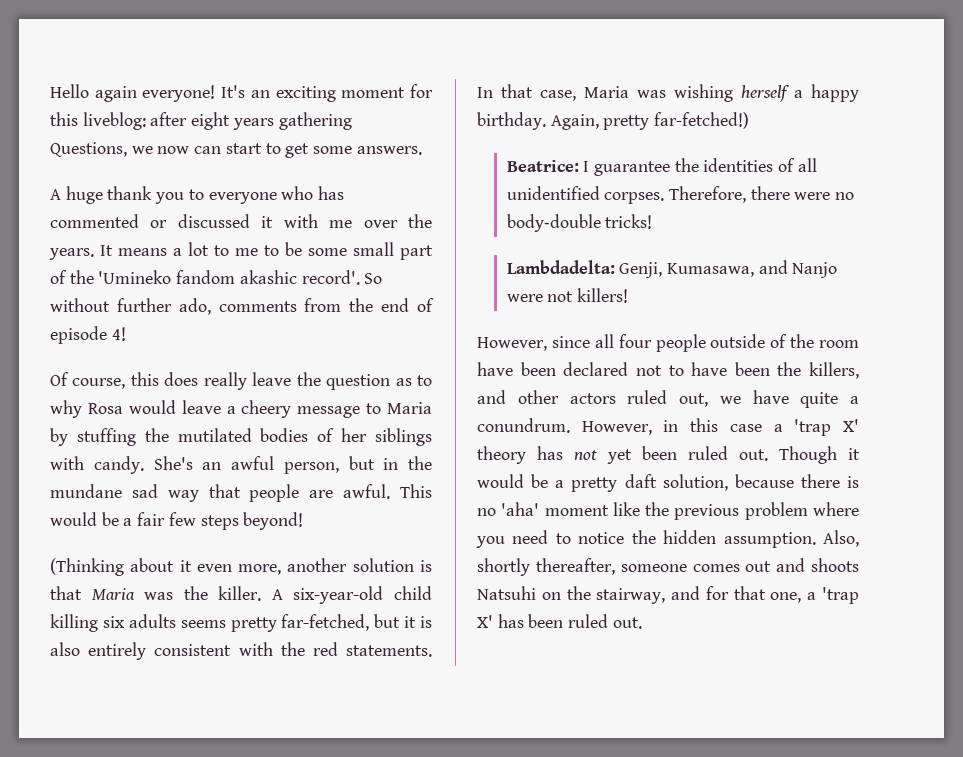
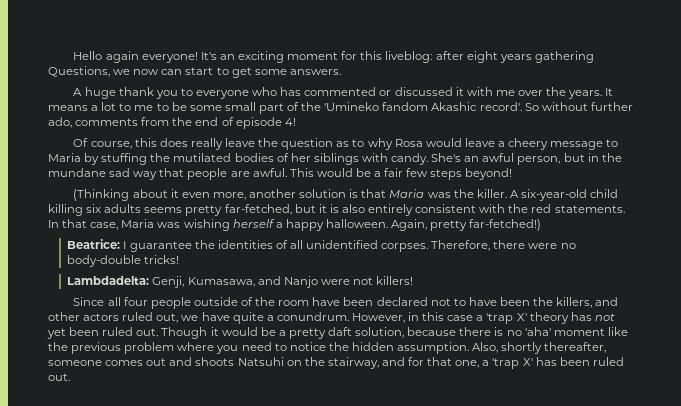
- It means a lot to me to be some small part of the 'Umineko fandom akashic record'.
+ It means a lot to me to be some small part of the 'Umineko fandom Akashic record'.
- In that case, Maria was wishing herself a happy birthday.
+ In that case, Maria was wishing herself a happy halloween.
- However, since all four people outside of the room have been declared not to have been the killers, and other actors ruled out, we have quite a conundrum.
+ Since all four people outside of the room have been declared not to have been the killers, and other actors ruled out, we have quite a conundrum.

